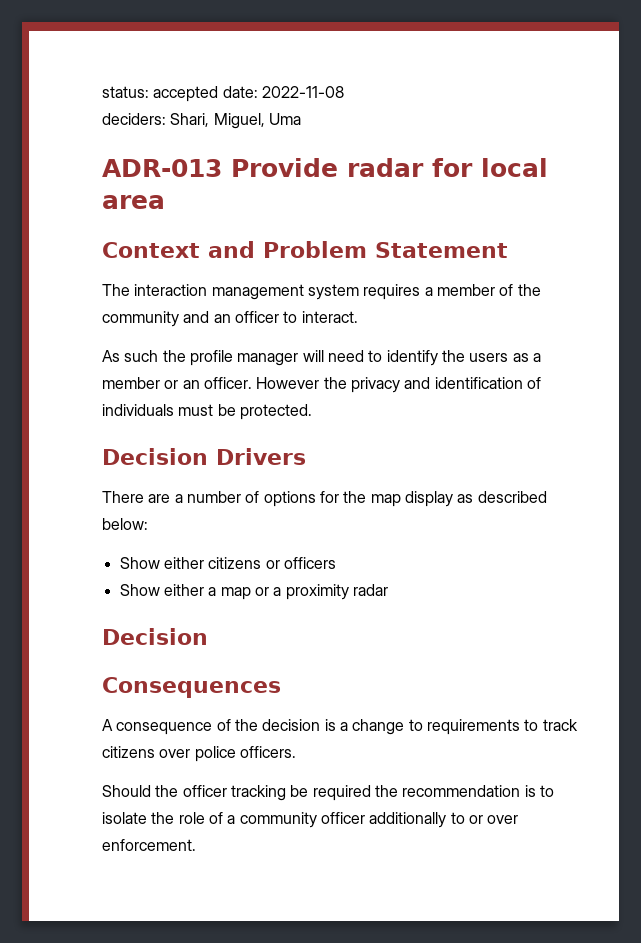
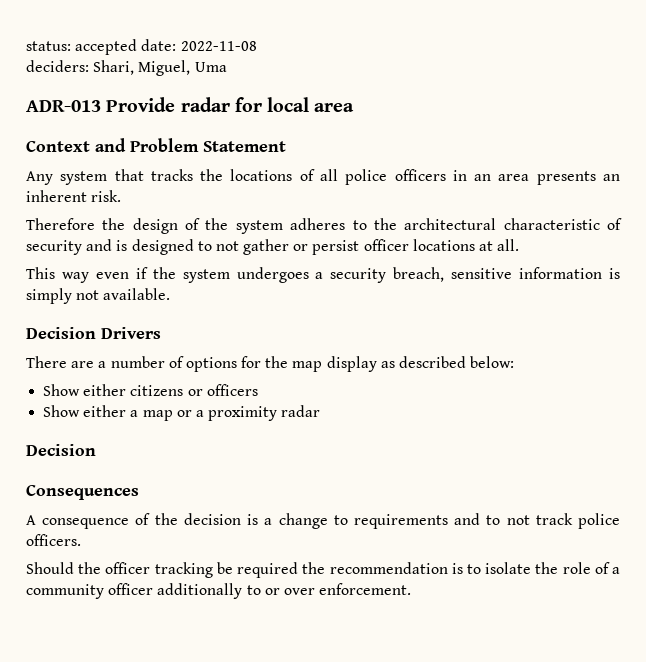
- The interaction management system requires a member of the community and an officer to interact.
- As such the profile manager will need to identify the users as a member or an officer. However the privacy and identification of individuals must be protected.
+ Any system that tracks the locations of all police officers in an area presents an inherent risk.
+ Therefore the design of the system adheres to the architectural characteristic of security and is designed to not gather or persist officer locations at all.
+ This way even if the system undergoes a security breach, sensitive information is simply not available.
- A consequence of the decision is a change to requirements to track citizens over police officers.
+ A consequence of the decision is a change to requirements and to not track police officers.

